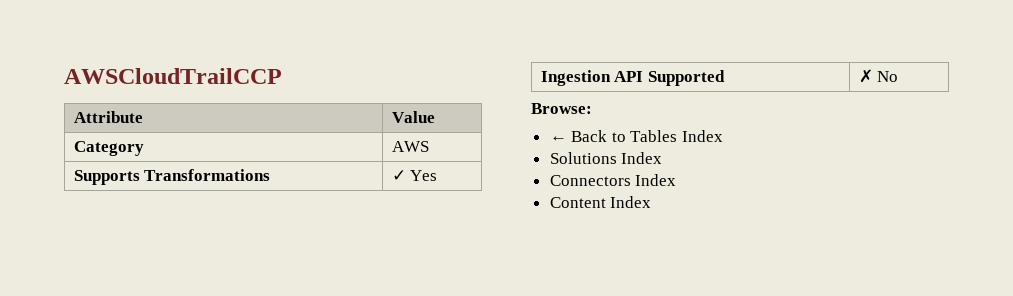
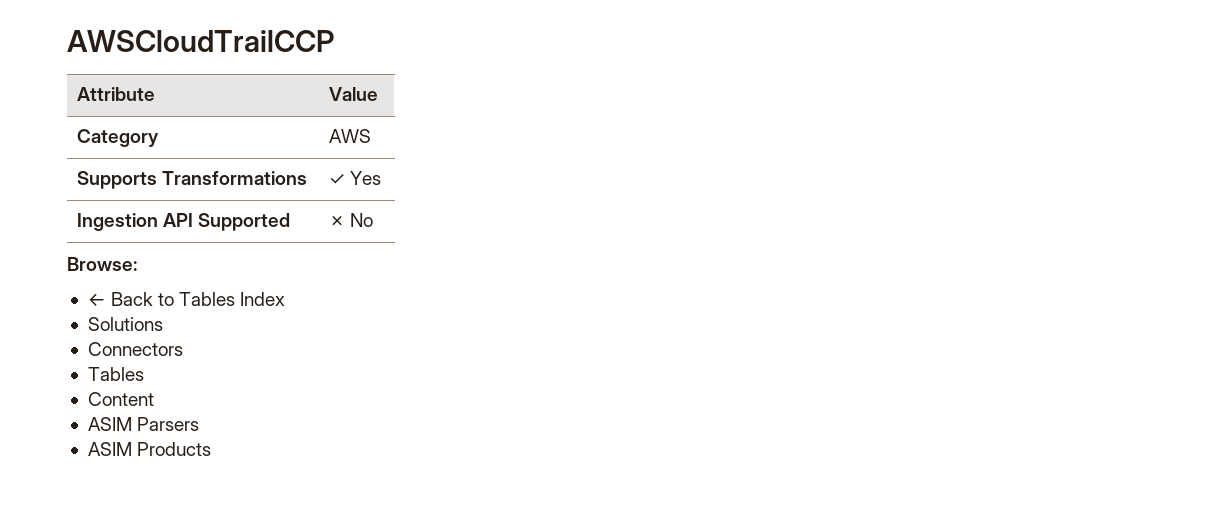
- Solutions Index
+ Solutions
- Connectors Index
+ Connectors
+ Tables
- Content Index
+ Content
+ ASIM Parsers
+ ASIM Products

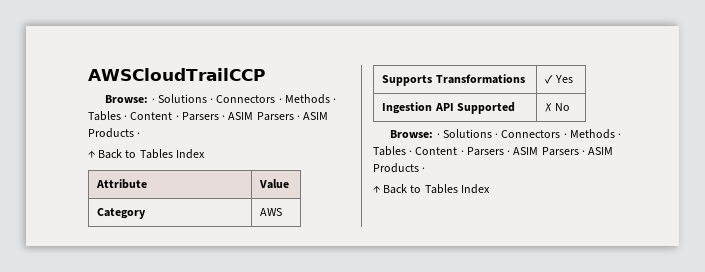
  AWSCloudTrailCCP
+ Browse: · Solutions · Connectors · Methods · Tables · Content · Parsers · ASIM Parsers · ASIM Products ·
+ ↑ Back to Tables Index
  Ingestion API Supported | ✗ No
- Browse:
- ← Back to Tables Index
- Solutions
- Connectors
- Tables
- Content
- ASIM Parsers
- ASIM Products
+ Browse: · Solutions · Connectors · Methods · Tables · Content · Parsers · ASIM Parsers · ASIM Products ·
+ ↑ Back to Tables Index

